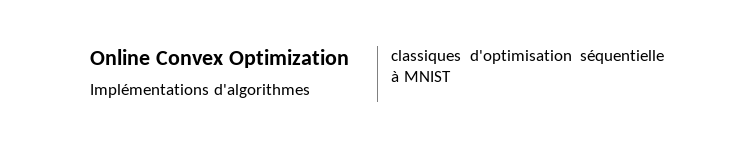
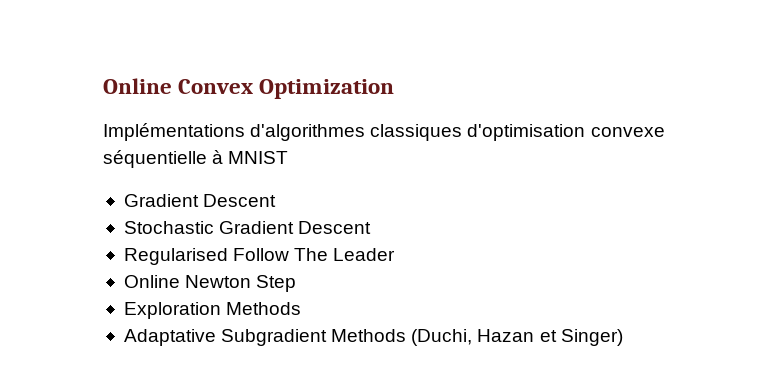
- Implémentations d'algorithmes classiques d'optimisation séquentielle à MNIST
+ Implémentations d'algorithmes classiques d'optimisation convexe séquentielle à MNIST
+ Gradient Descent
+ Stochastic Gradient Descent
+ Regularised Follow The Leader
+ Online Newton Step
+ Exploration Methods
+ Adaptative Subgradient Methods (Duchi, Hazan et Singer)

